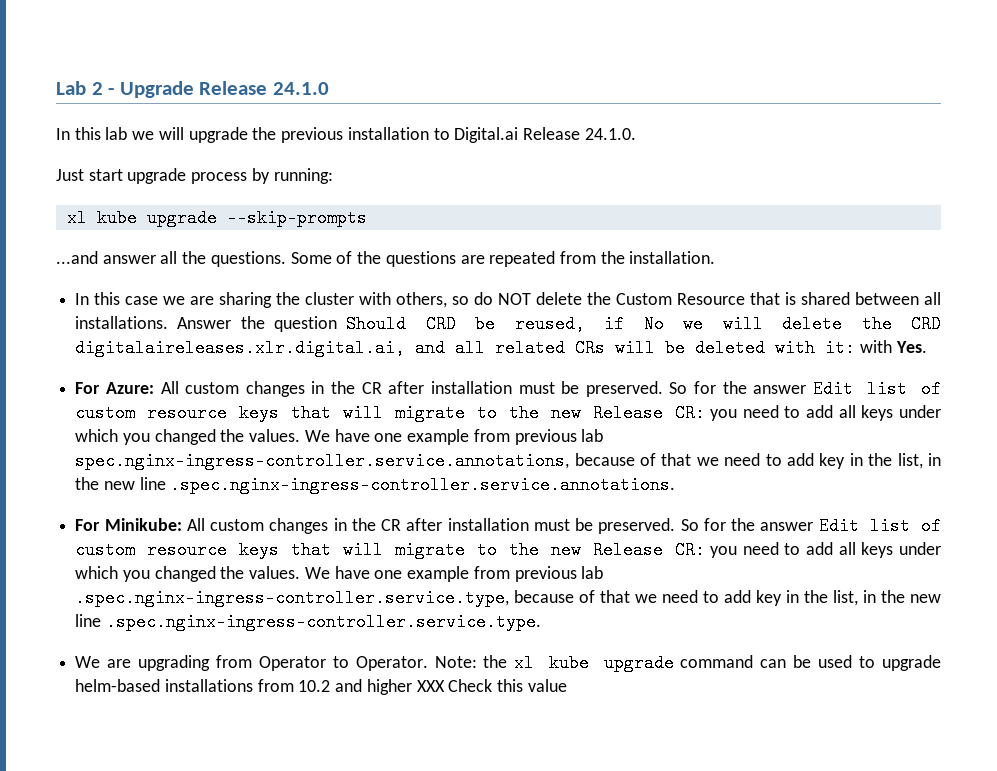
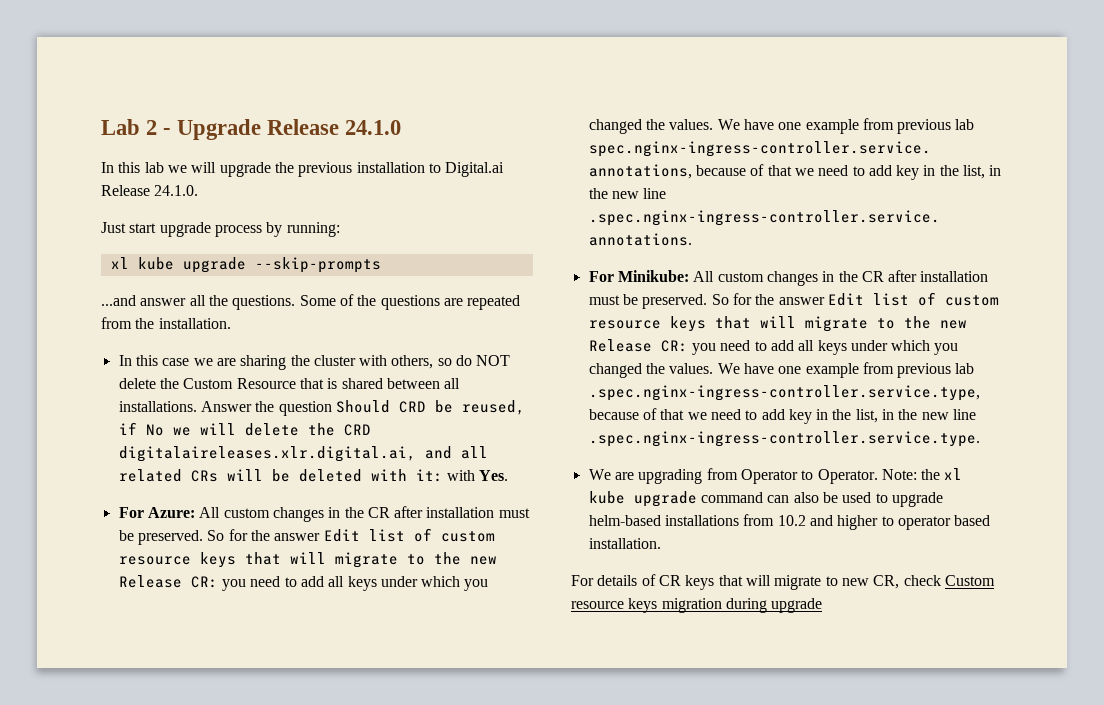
- Note: the xl kube upgrade command can be used to upgrade helm-based installations from 10.2 and higher XXX Check this value
+ Note: the xl kube upgrade command can also be used to upgrade helm-based installations from 10.2 and higher to operator based installation.
+ For details of CR keys that will migrate to new CR, check Custom resource keys migration during upgrade

